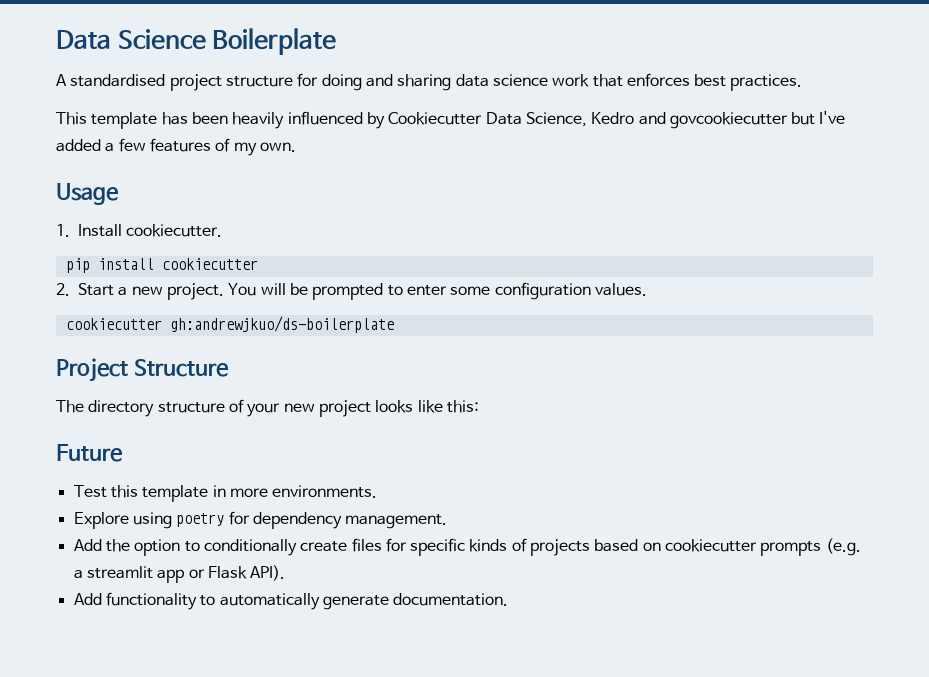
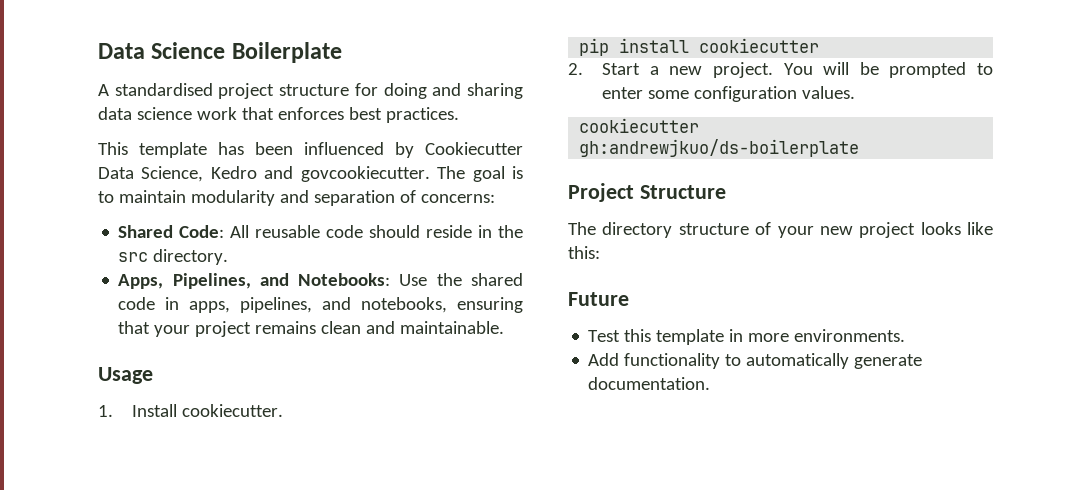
- This template has been heavily influenced by Cookiecutter Data Science, Kedro and govcookiecutter but I've added a few features of my own.
+ This template has been influenced by Cookiecutter Data Science, Kedro and govcookiecutter. The goal is to maintain modularity and separation of concerns:
+ Shared Code: All reusable code should reside in the src directory.
+ Apps, Pipelines, and Notebooks: Use the shared code in apps, pipelines, and notebooks, ensuring that your project remains clean and maintainable.
- Explore using poetry for dependency management.
- Add the option to conditionally create files for specific kinds of projects based on cookiecutter prompts (e.g. a streamlit app or Flask API).

